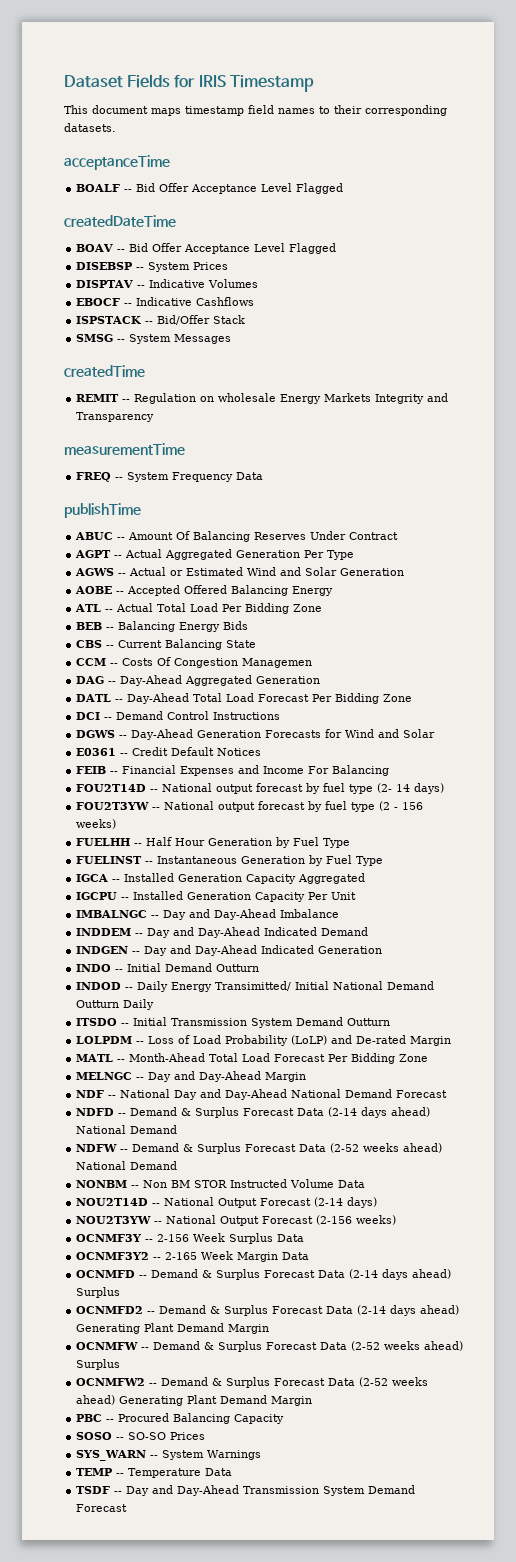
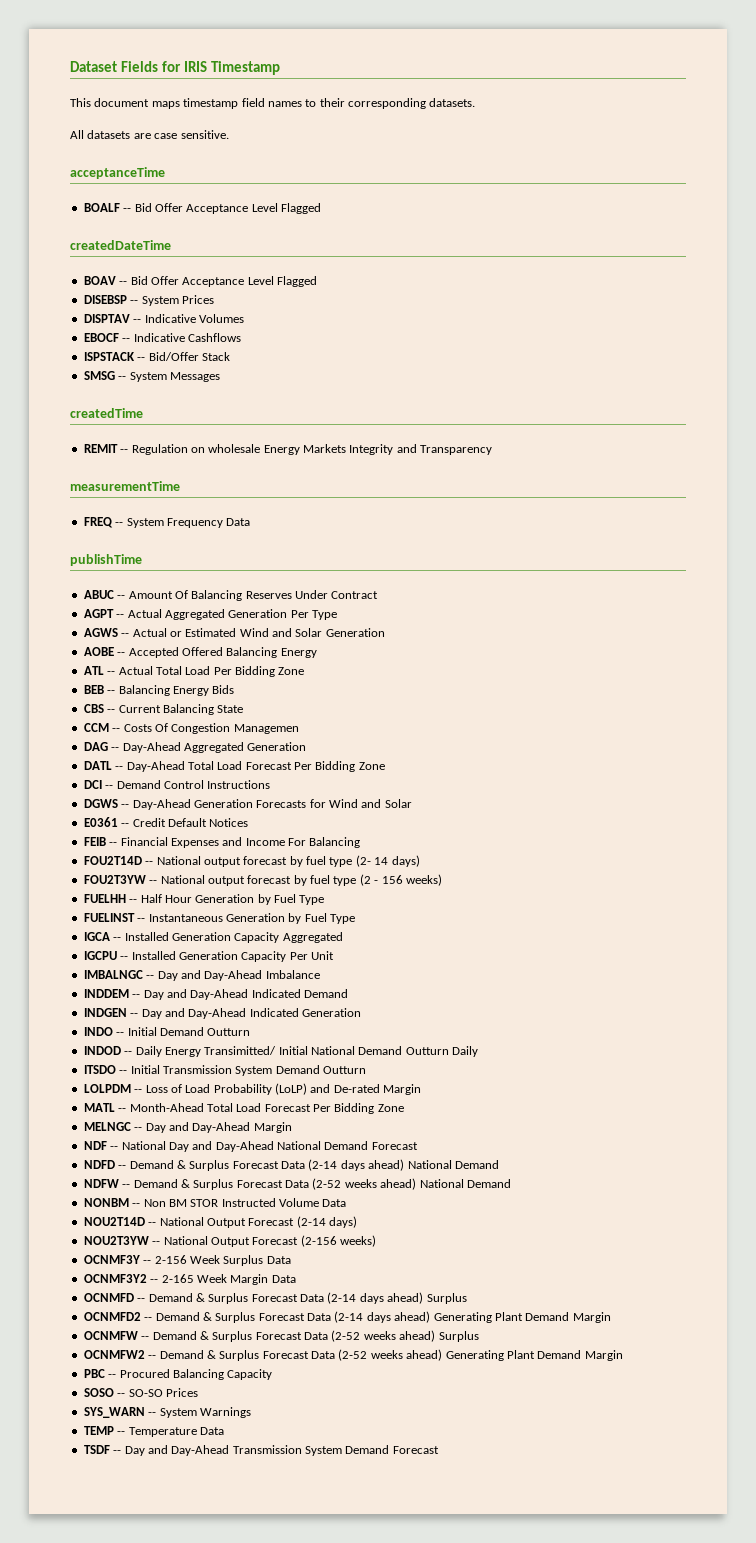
+ All datasets are case sensitive.

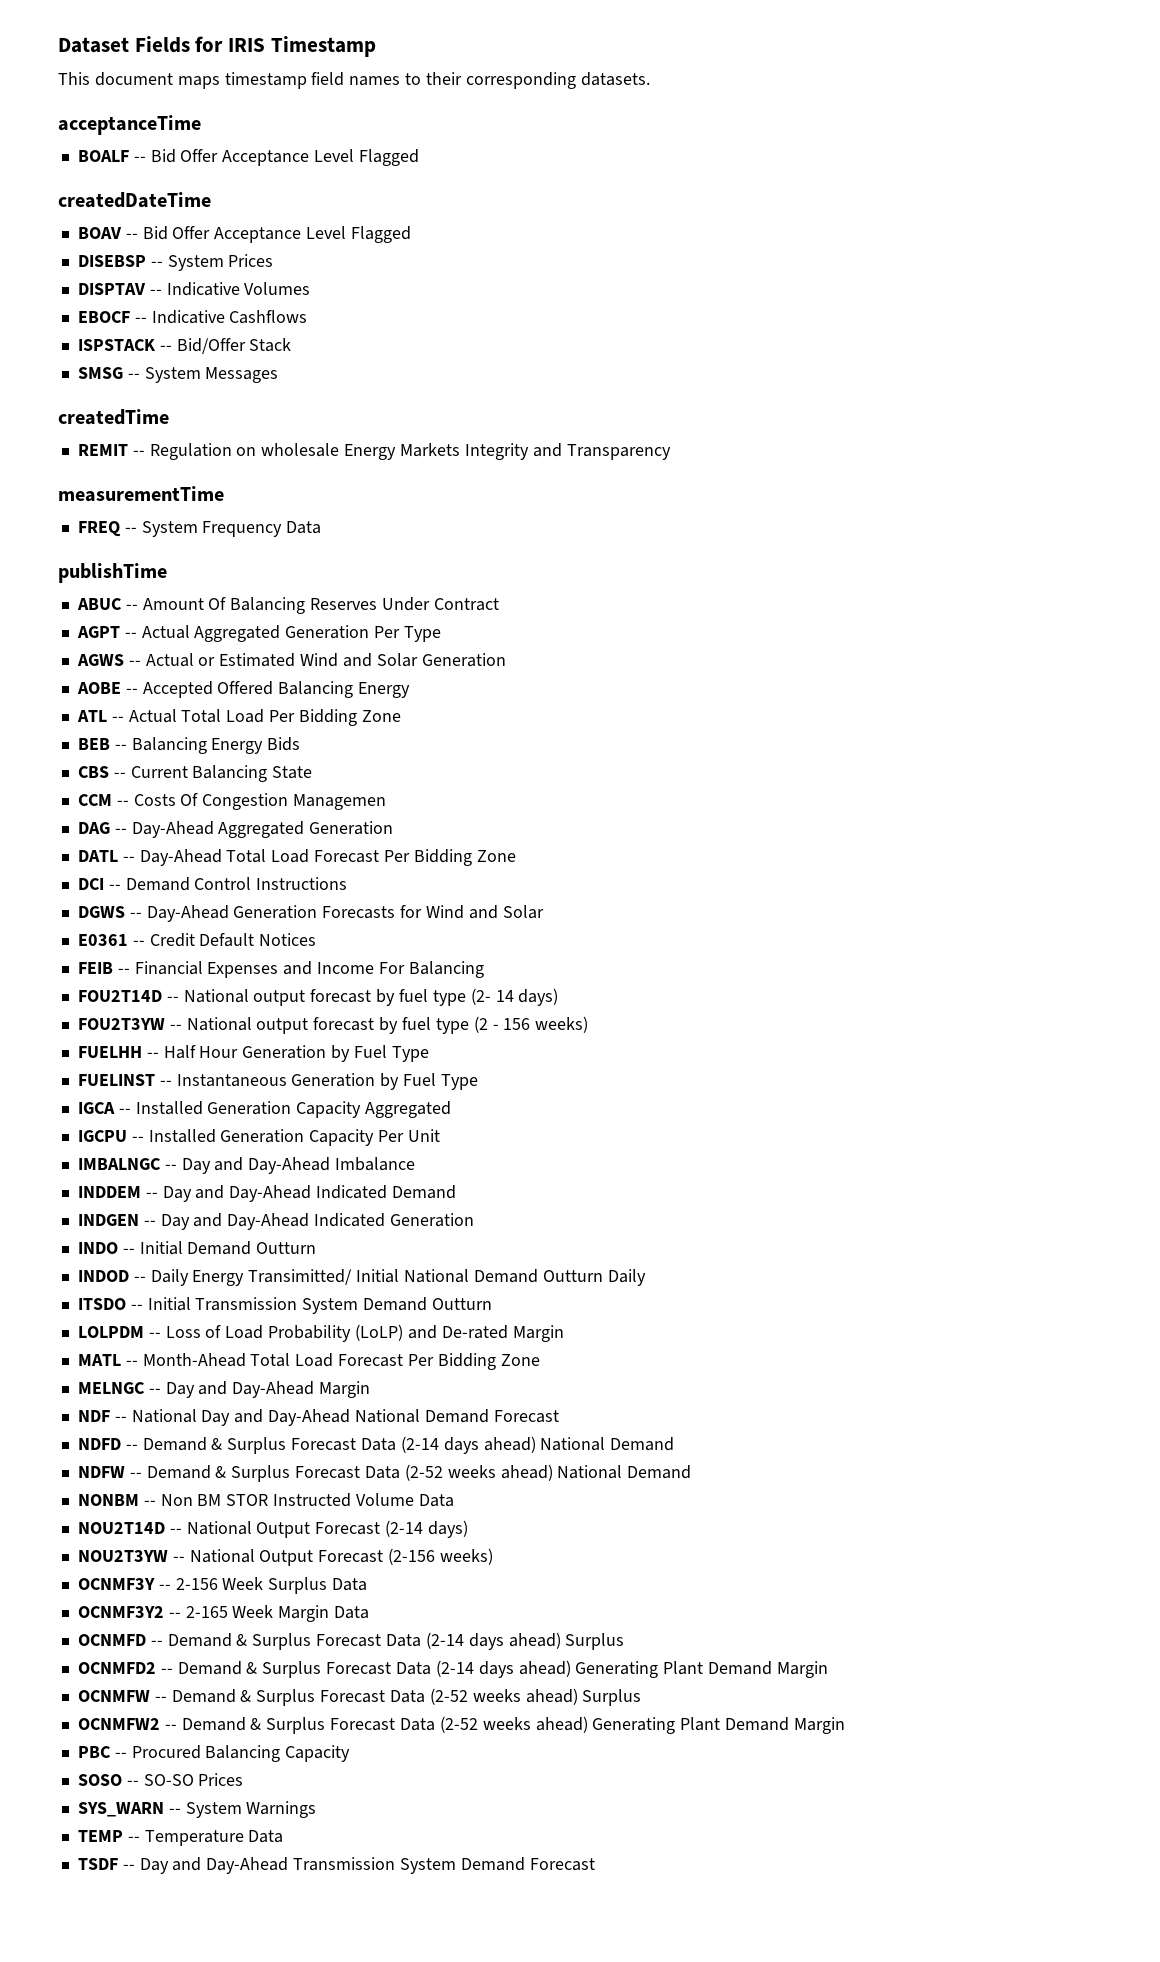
- All datasets are case sensitive.

